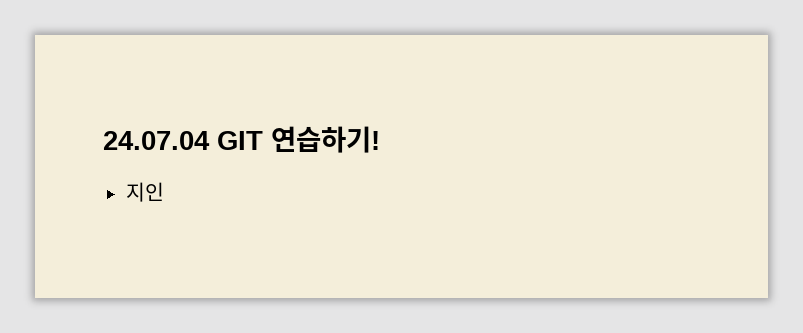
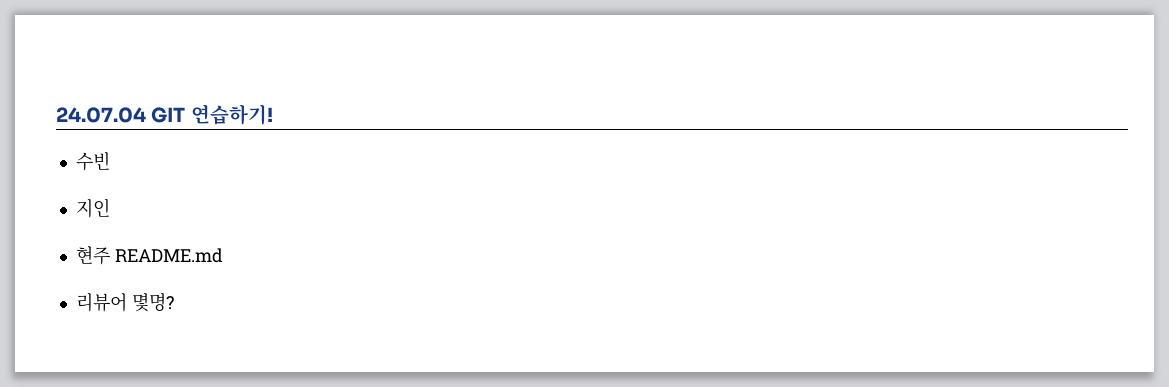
+ 수빈
+ 현주 README.md
+ 리뷰어 몇명?

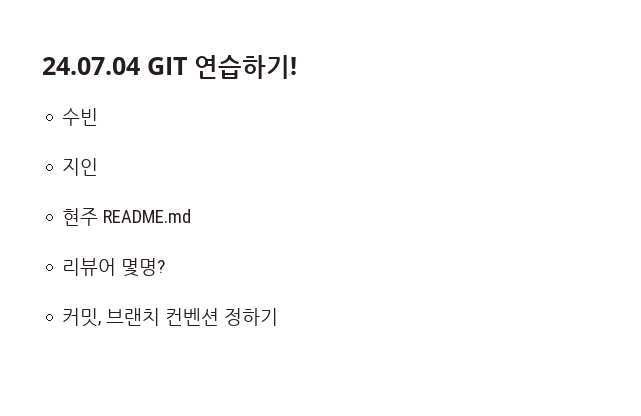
+ 커밋, 브랜치 컨벤션 정하기

